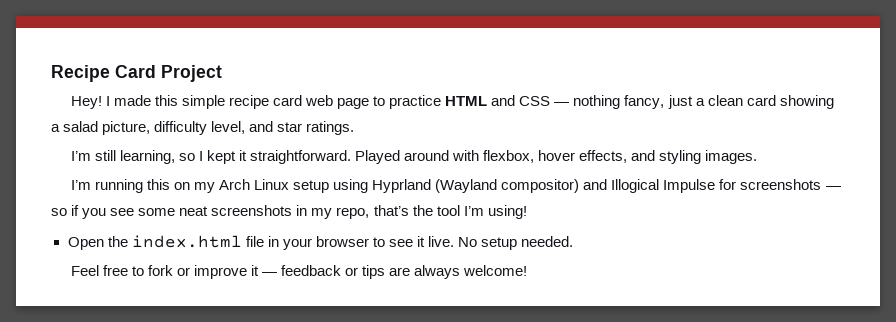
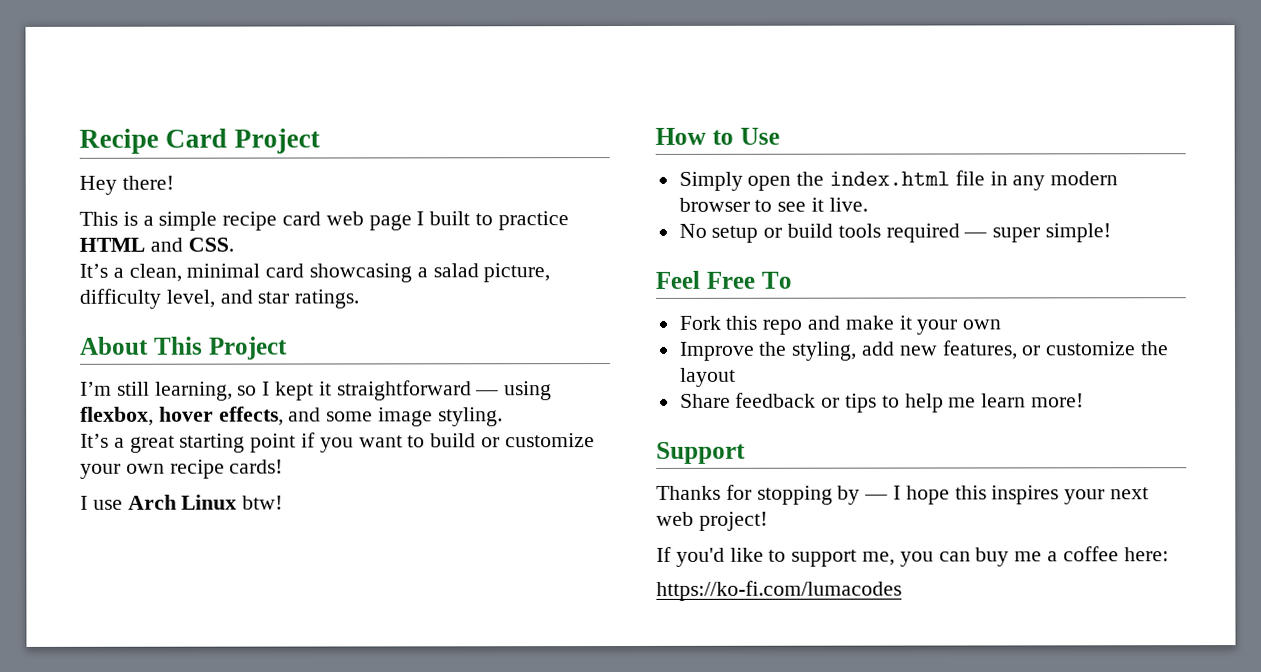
- Hey! I made this simple recipe card web page to practice HTML and CSS — nothing fancy, just a clean card showing a salad picture, difficulty level, and star ratings.
+ Hey there!
+ This is a simple recipe card web page I built to practice HTML and CSS.
+ It’s a clean, minimal card showcasing a salad picture, difficulty level, and star ratings.
+ About This Project
- I’m still learning, so I kept it straightforward. Played around with flexbox, hover effects, and styling images.
- I’m running this on my Arch Linux setup using Hyprland (Wayland compositor) and Illogical Impulse for screenshots — so if you see some neat screenshots in my repo, that’s the tool I’m using!
- Open the index.html file in your browser to see it live. No setup needed.
- Feel free to fork or improve it — feedback or tips are always welcome!
+ I’m still learning, so I kept it straightforward — using flexbox, hover effects, and some image styling.
+ It’s a great starting point if you want to build or customize your own recipe cards!
+ I use Arch Linux btw!
+ How to Use
+ Simply open the index.html file in any modern browser to see it live.
+ No setup or build tools required — super simple!
+ Feel Free To
+ Fork this repo and make it your own
+ Improve the styling, add new features, or customize the layout
+ Share feedback or tips to help me learn more!
+ Support
+ Thanks for stopping by — I hope this inspires your next web project!
+ If you'd like to support me, you can buy me a coffee here:
+ https://ko-fi.com/lumacodes

